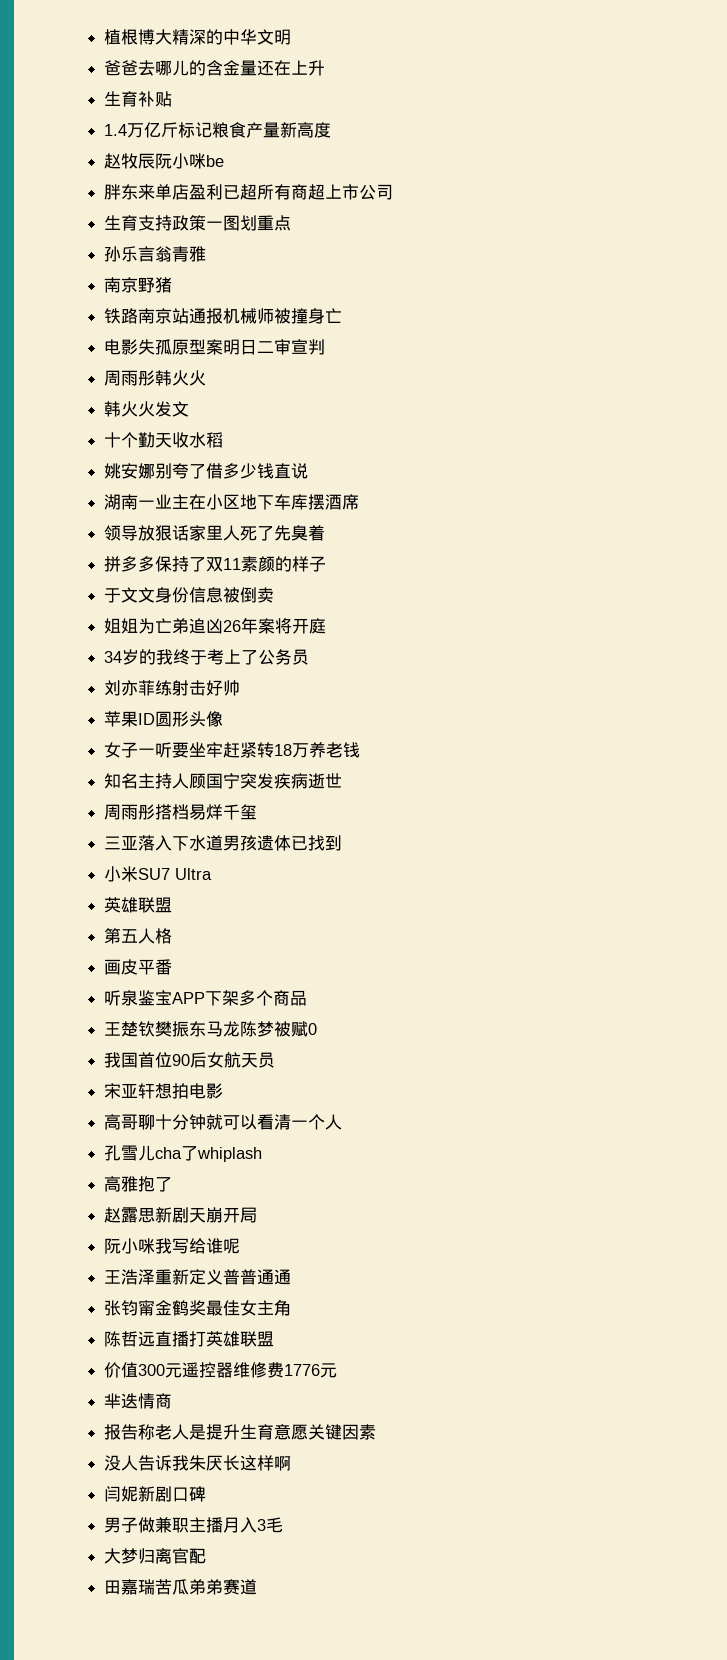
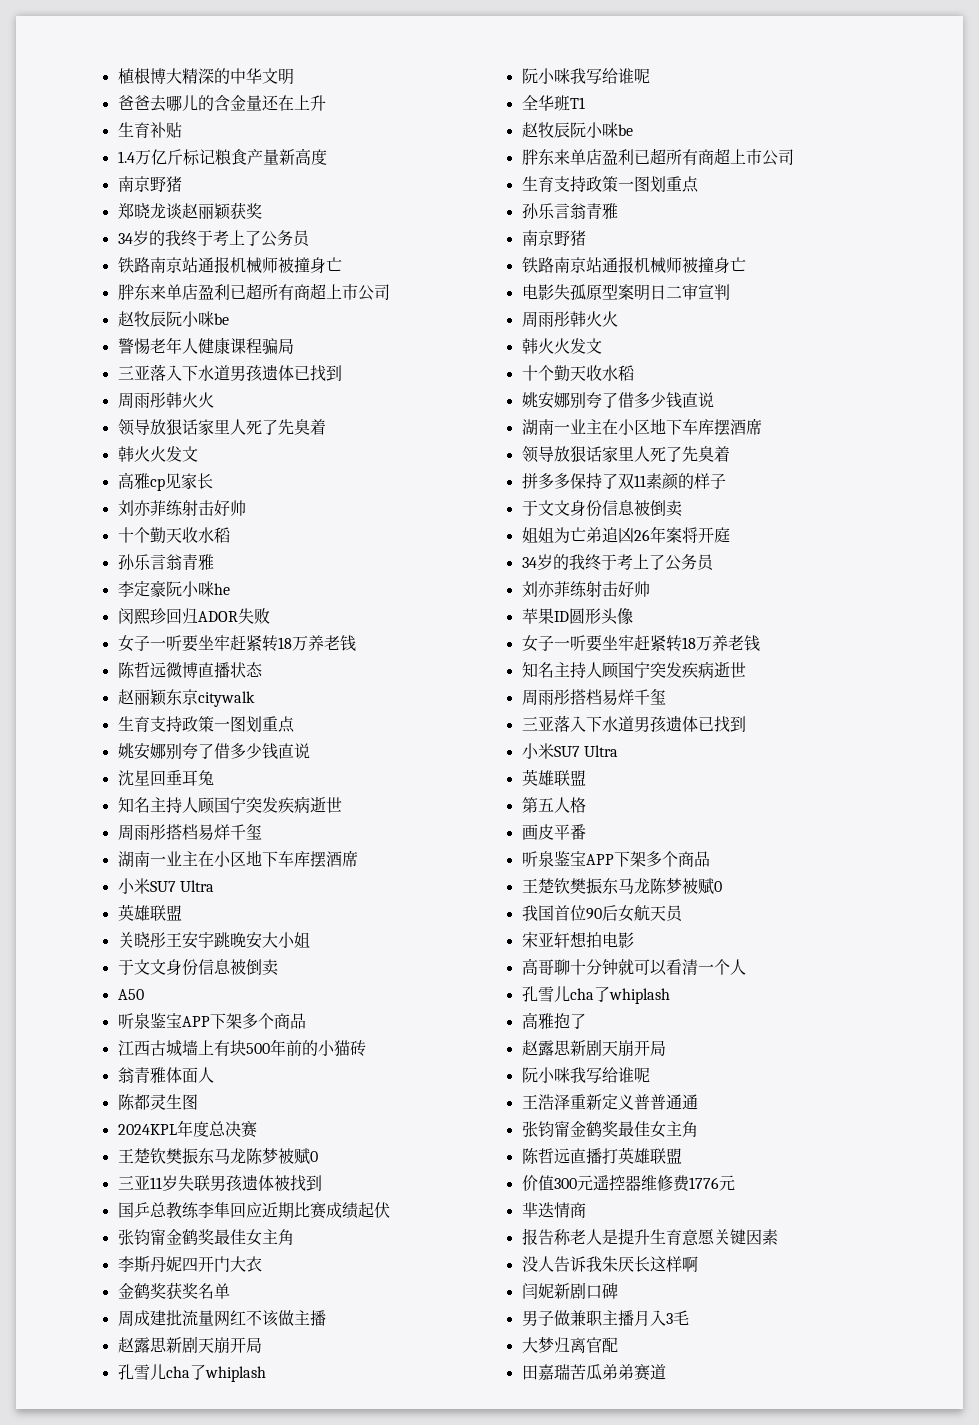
  1.4万亿斤标记粮食产量新高度
+ 南京野猪
+ 郑晓龙谈赵丽颖获奖
+ 34岁的我终于考上了公务员
+ 铁路南京站通报机械师被撞身亡
+ 胖东来单店盈利已超所有商超上市公司
+ 赵牧辰阮小咪be
+ 警惕老年人健康课程骗局
+ 三亚落入下水道男孩遗体已找到
+ 周雨彤韩火火
+ 领导放狠话家里人死了先臭着
+ 韩火火发文
+ 高雅cp见家长
+ 刘亦菲练射击好帅
+ 十个勤天收水稻
+ 孙乐言翁青雅
+ 李定豪阮小咪he
+ 闵熙珍回归ADOR失败
+ 女子一听要坐牢赶紧转18万养老钱
+ 陈哲远微博直播状态
+ 赵丽颖东京citywalk
+ 生育支持政策一图划重点
+ 姚安娜别夸了借多少钱直说
+ 沈星回垂耳兔
+ 知名主持人顾国宁突发疾病逝世
+ 周雨彤搭档易烊千玺
+ 湖南一业主在小区地下车库摆酒席
+ 小米SU7 Ultra
+ 英雄联盟
+ 关晓彤王安宇跳晚安大小姐
+ 于文文身份信息被倒卖
+ A50
+ 听泉鉴宝APP下架多个商品
+ 江西古城墙上有块500年前的小猫砖
+ 翁青雅体面人
+ 陈都灵生图
+ 2024KPL年度总决赛
+ 王楚钦樊振东马龙陈梦被赋0
+ 三亚11岁失联男孩遗体被找到
+ 国乒总教练李隼回应近期比赛成绩起伏
+ 张钧甯金鹤奖最佳女主角
+ 李斯丹妮四开门大衣
+ 金鹤奖获奖名单
+ 周成建批流量网红不该做主播
+ 赵露思新剧天崩开局
+ 孔雪儿cha了whiplash
+ 阮小咪我写给谁呢
+ 全华班T1

